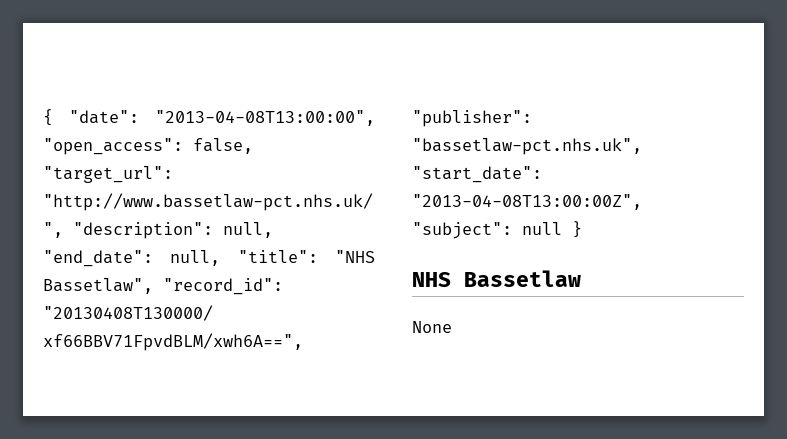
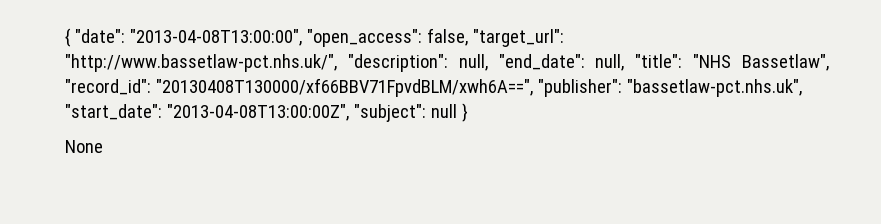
- NHS Bassetlaw

